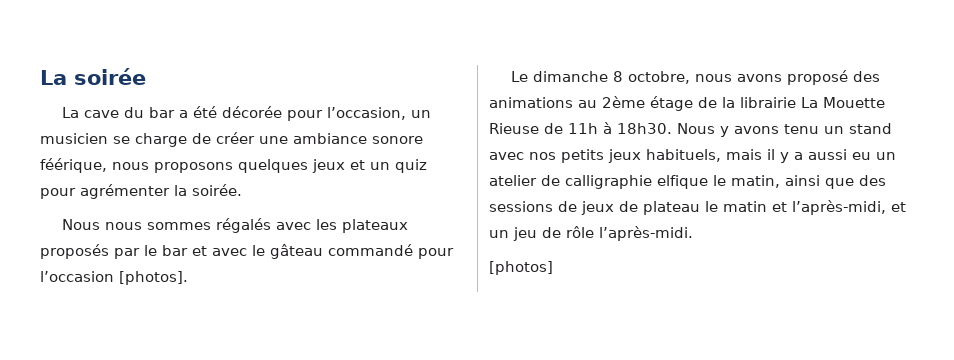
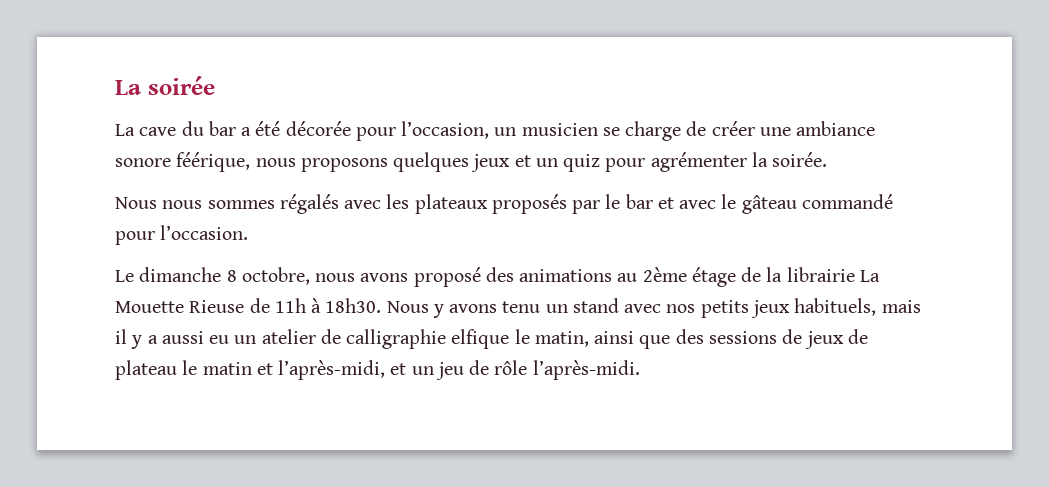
- Nous nous sommes régalés avec les plateaux proposés par le bar et avec le gâteau commandé pour l’occasion [photos].
+ Nous nous sommes régalés avec les plateaux proposés par le bar et avec le gâteau commandé pour l’occasion.
- [photos]

